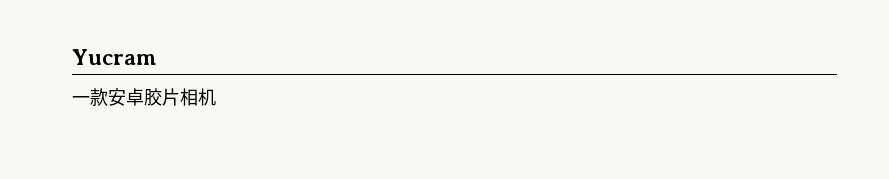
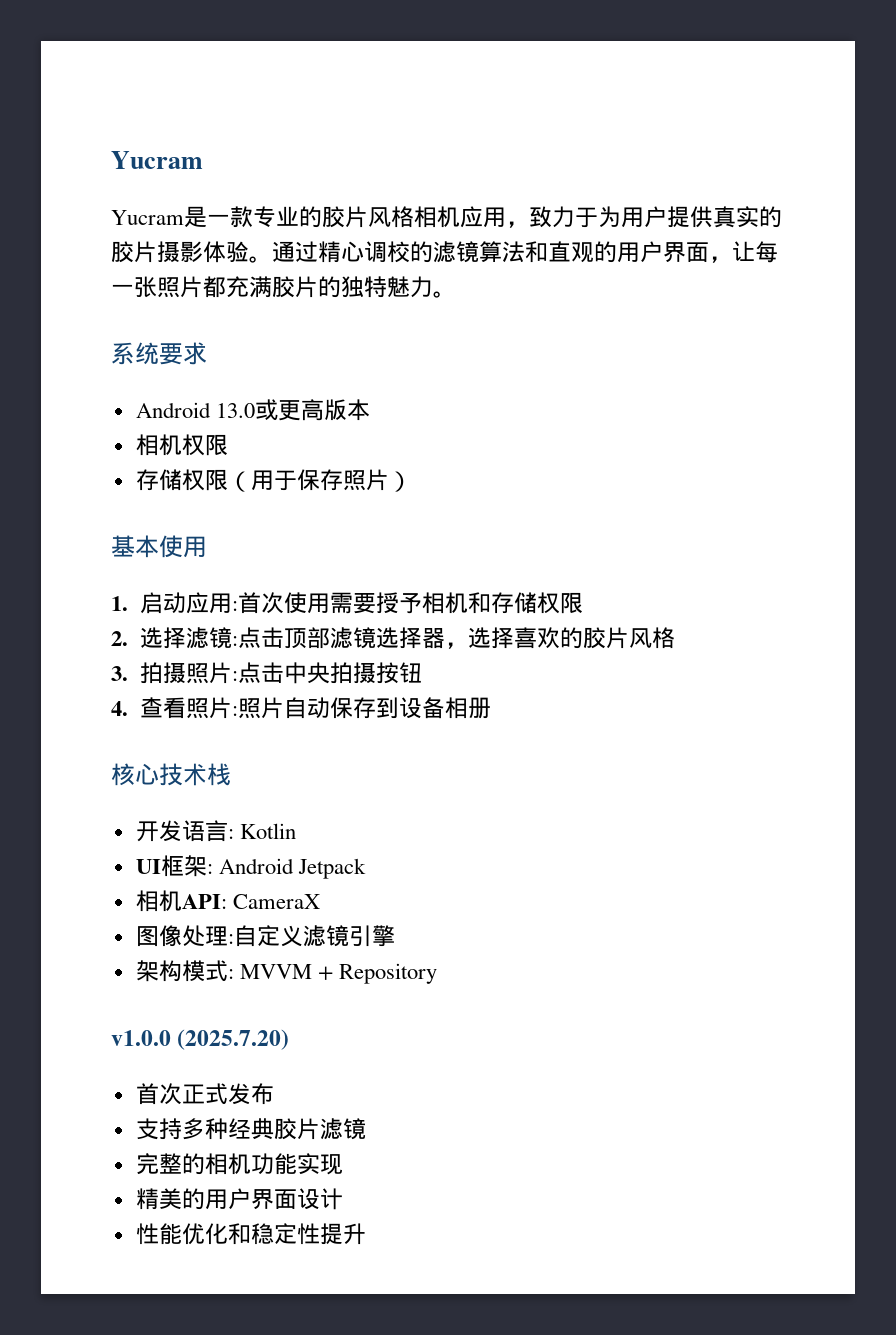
- 一款安卓胶片相机
+ Yucram是一款专业的胶片风格相机应用，致力于为用户提供真实的胶片摄影体验。通过精心调校的滤镜算法和直观的用户界面，让每一张照片都充满胶片的独特魅力。
+ 系统要求
+ Android 13.0或更高版本
+ 相机权限
+ 存储权限（用于保存照片）
+ 基本使用
+ 1.启动应用:首次使用需要授予相机和存储权限
+ 2.选择滤镜:点击顶部滤镜选择器，选择喜欢的胶片风格
+ 3.拍摄照片:点击中央拍摄按钮
+ 4.查看照片:照片自动保存到设备相册
+ 核心技术栈
+ 开发语言: Kotlin
+ UI框架: Android Jetpack
+ 相机API: CameraX
+ 图像处理:自定义滤镜引擎
+ 架构模式: MVVM + Repository
+ v1.0.0 (2025.7.20)
+ 首次正式发布
+ 支持多种经典胶片滤镜
+ 完整的相机功能实现
+ 精美的用户界面设计
+ 性能优化和稳定性提升

